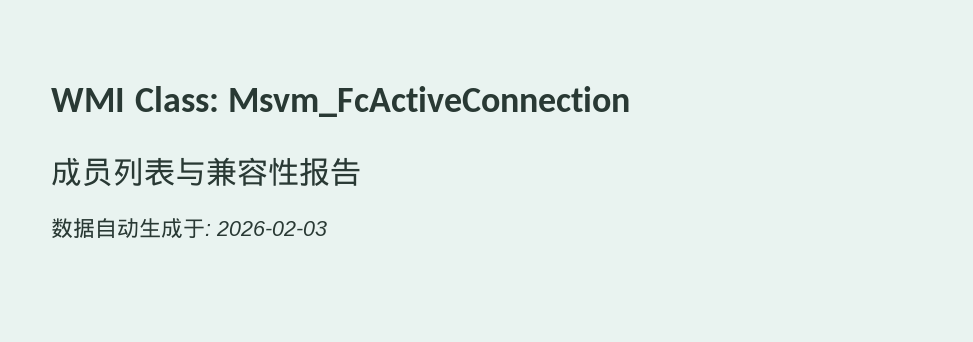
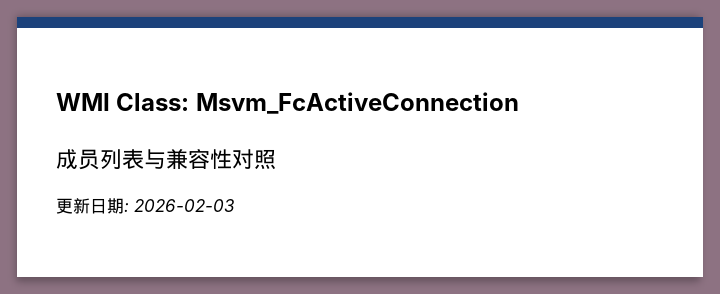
- 成员列表与兼容性报告
- 数据自动生成于: 2026-02-03
+ 成员列表与兼容性对照
+ 更新日期: 2026-02-03

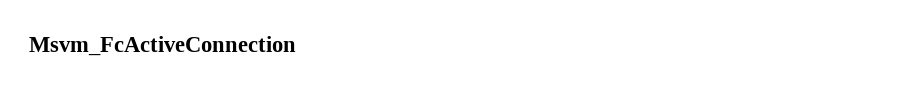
- WMI Class: Msvm_FcActiveConnection
+ Msvm_FcActiveConnection
- 成员列表与兼容性对照
- 更新日期: 2026-02-03

